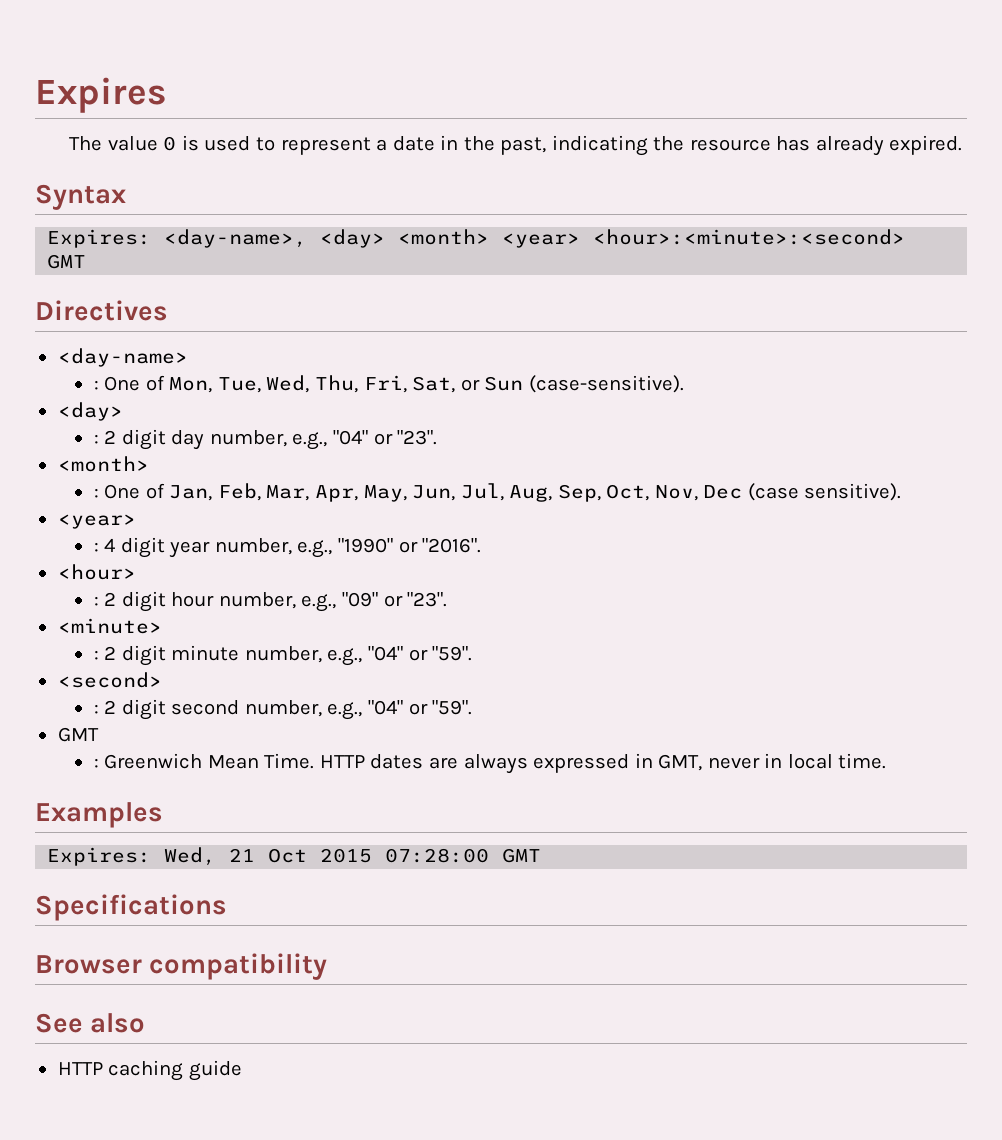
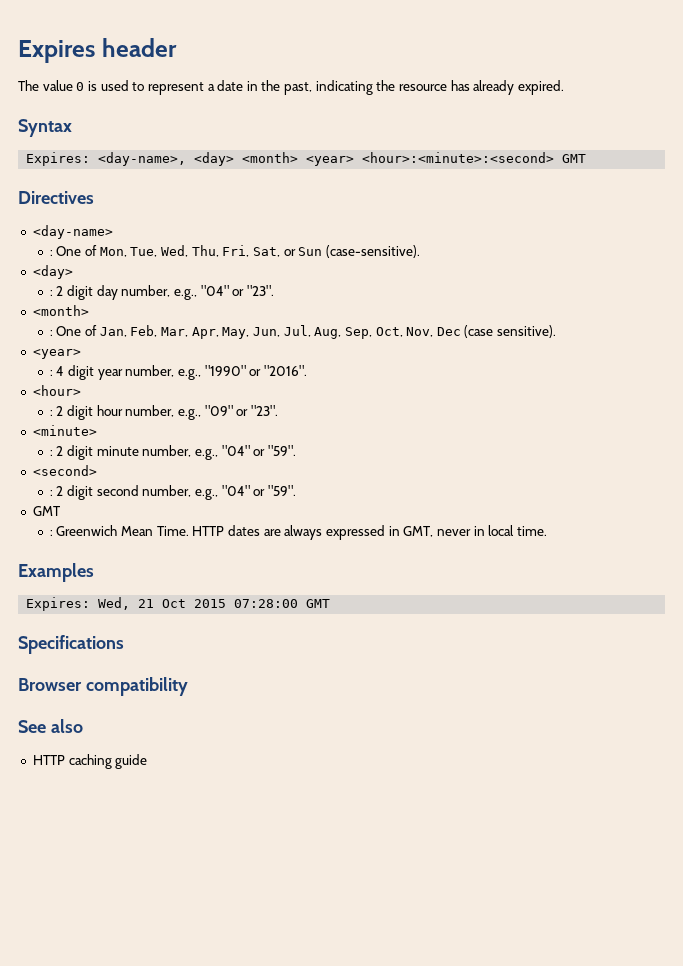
- Expires
+ Expires header

